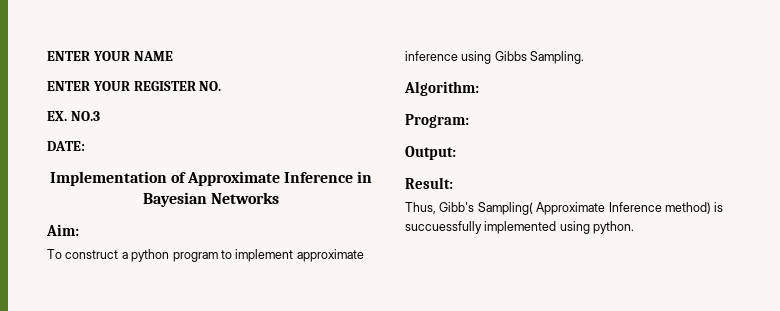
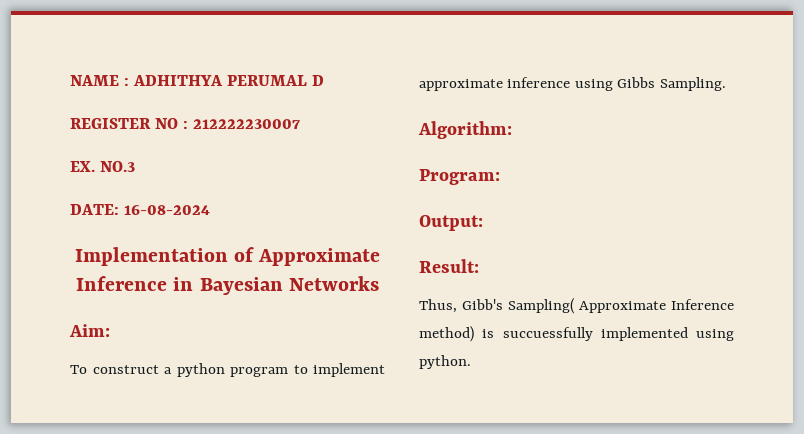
- ENTER YOUR NAME
- ENTER YOUR REGISTER NO.
+ NAME : ADHITHYA PERUMAL D
+ REGISTER NO : 212222230007
- DATE:
+ DATE: 16-08-2024

